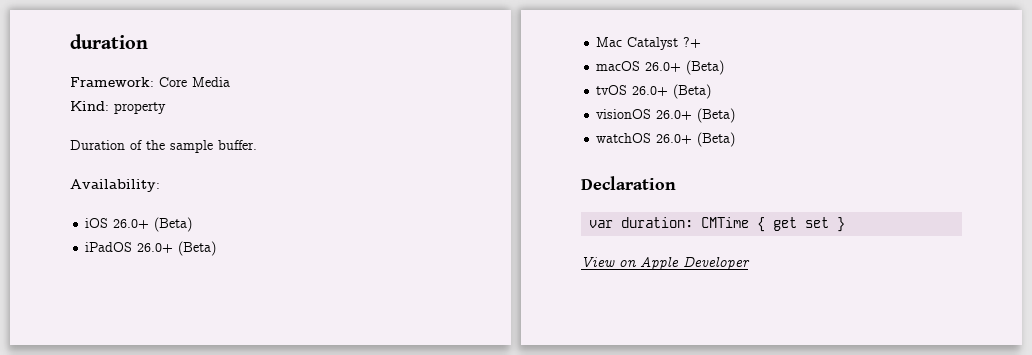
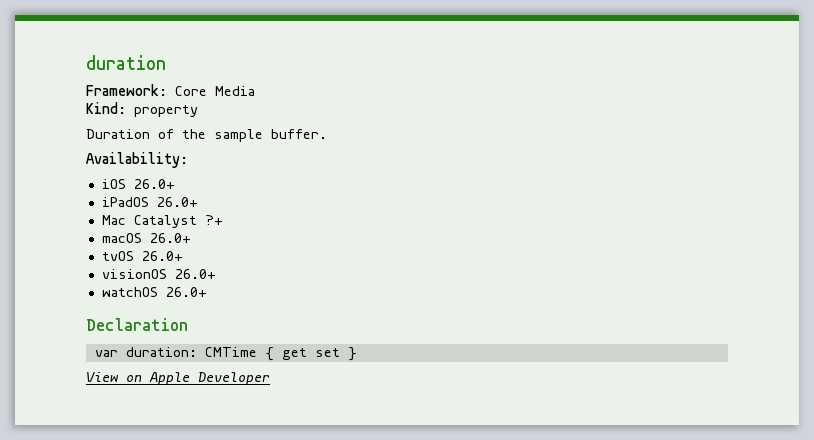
- iOS 26.0+ (Beta)
+ iOS 26.0+
- iPadOS 26.0+ (Beta)
+ iPadOS 26.0+
- macOS 26.0+ (Beta)
+ macOS 26.0+
- tvOS 26.0+ (Beta)
+ tvOS 26.0+
- visionOS 26.0+ (Beta)
+ visionOS 26.0+
- watchOS 26.0+ (Beta)
+ watchOS 26.0+

